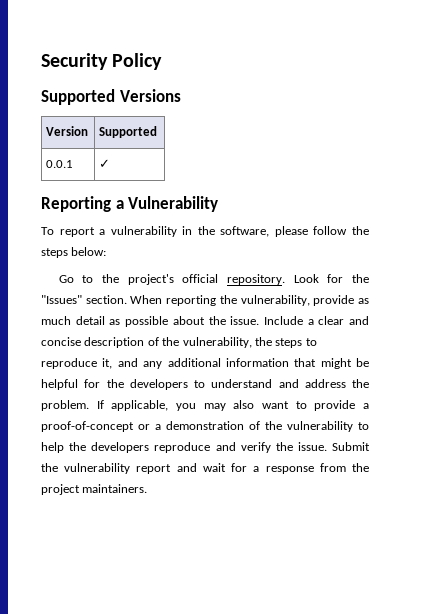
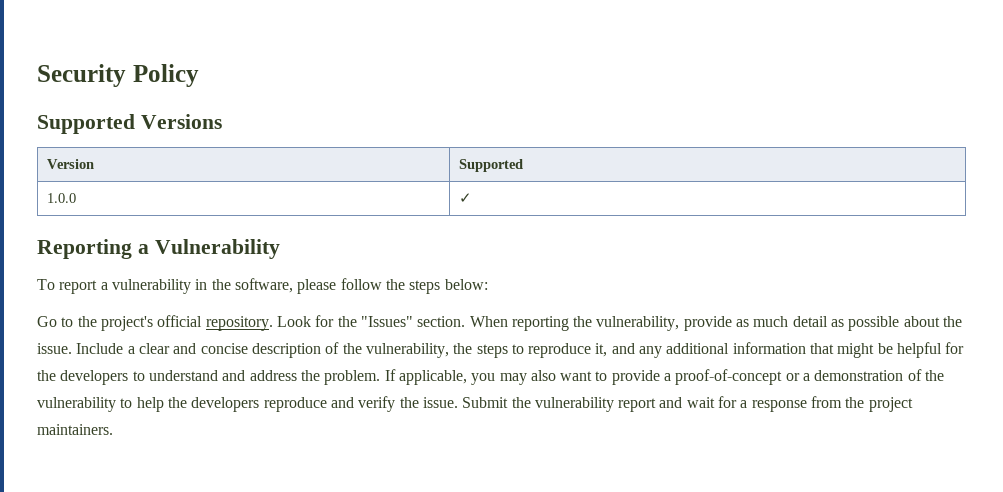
- 0.0.1 | ✓
+ 1.0.0 | ✓

